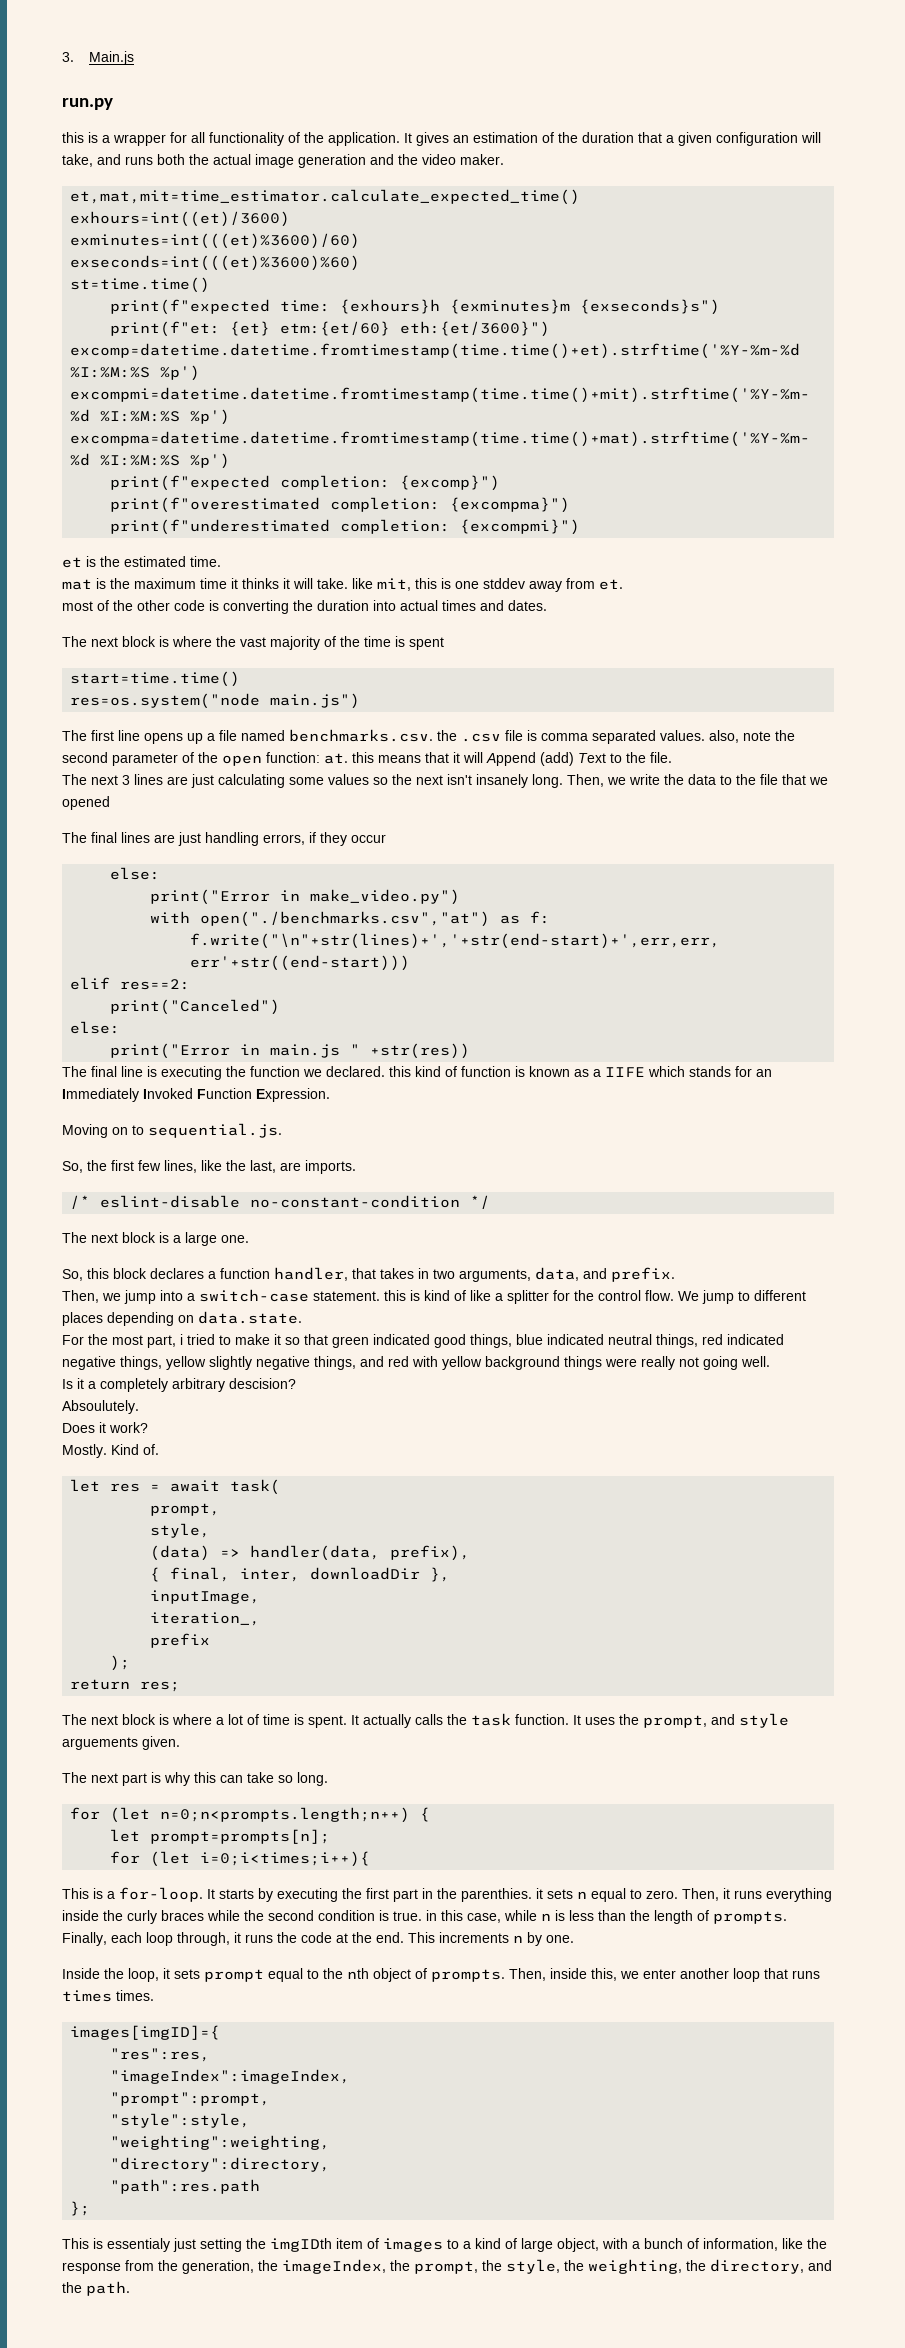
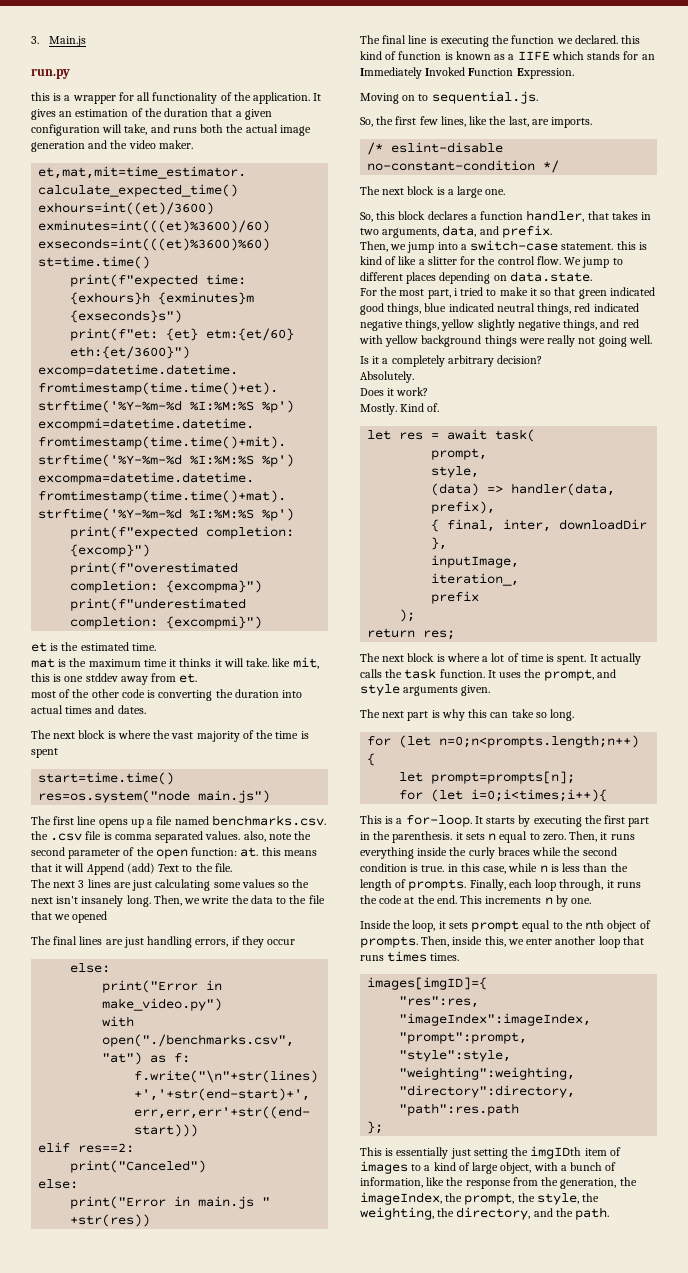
- Then, we jump into a switch-case statement. this is kind of like a splitter for the control flow.
+ Then, we jump into a switch-case statement. this is kind of like a slitter for the control flow.
- Is it a completely arbitrary descision?
- Absoulutely.
+ Is it a completely arbitrary decision?
+ Absolutely.
- It uses the prompt, and style arguements given.
+ It uses the prompt, and style arguments given.
- It starts by executing the first part in the parenthies. it sets n equal to zero.
+ It starts by executing the first part in the parenthesis. it sets n equal to zero.
- This is essentialy just setting the imgIDth item of images to a kind of large object, with a bunch of information, like the response from the generation, the imageIndex, the prompt, the style, the weighting, the directory, and the path.
+ This is essentially just setting the imgIDth item of images to a kind of large object, with a bunch of information, like the response from the generation, the imageIndex, the prompt, the style, the weighting, the directory, and the path.

